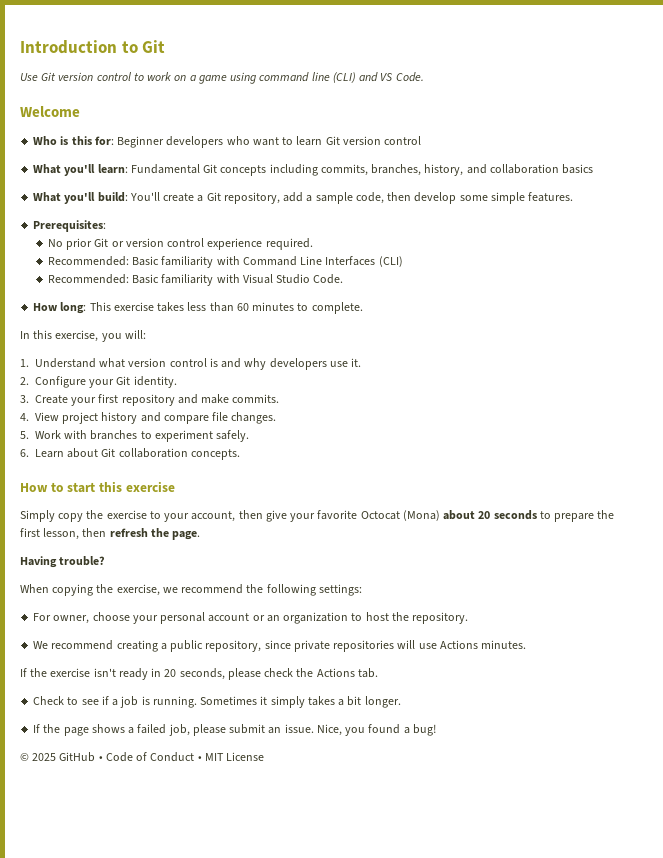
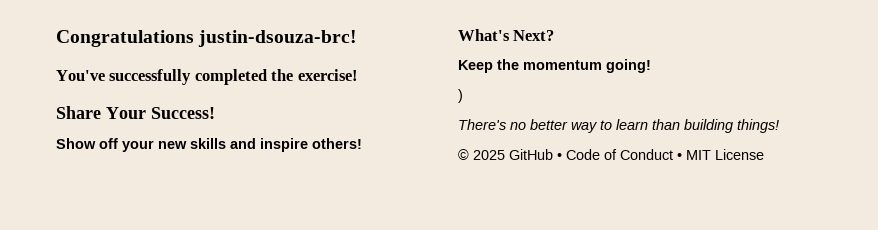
- Introduction to Git
- Use Git version control to work on a game using command line (CLI) and VS Code.
- Welcome
- Who is this for: Beginner developers who want to learn Git version control
- What you'll learn: Fundamental Git concepts including commits, branches, history, and collaboration basics
- What you'll build: You'll create a Git repository, add a sample code, then develop some simple features.
- Prerequisites:
- No prior Git or version control experience required.
- Recommended: Basic familiarity with Command Line Interfaces (CLI)
- Recommended: Basic familiarity with Visual Studio Code.
- How long: This exercise takes less than 60 minutes to complete.
- In this exercise, you will:
- 1. Understand what version control is and why developers use it.
- 2. Configure your Git identity.
- 3. Create your first repository and make commits.
- 4. View project history and compare file changes.
- 5. Work with branches to experiment safely.
- 6. Learn about Git collaboration concepts.
- How to start this exercise
- Simply copy the exercise to your account, then give your favorite Octocat (Mona) about 20 seconds to prepare the first lesson, then refresh the page.
- Having trouble?
- When copying the exercise, we recommend the following settings:
- For owner, choose your personal account or an organization to host the repository.
- We recommend creating a public repository, since private repositories will use Actions minutes.
- If the exercise isn't ready in 20 seconds, please check the Actions tab.
- Check to see if a job is running. Sometimes it simply takes a bit longer.
- If the page shows a failed job, please submit an issue. Nice, you found a bug!
+ Congratulations justin-dsouza-brc!
+ You've successfully completed the exercise!
+ Share Your Success!
+ Show off your new skills and inspire others!
+ What's Next?
+ Keep the momentum going!
+ )
+ There's no better way to learn than building things!

